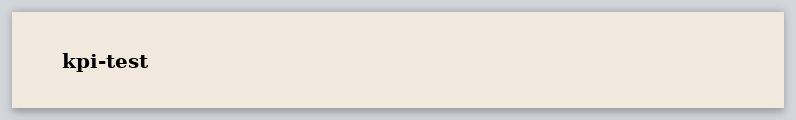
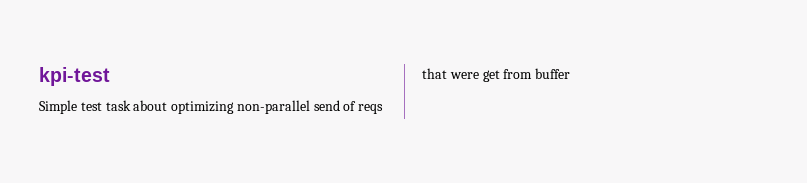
+ Simple test task about optimizing non-parallel send of reqs that were get from buffer

